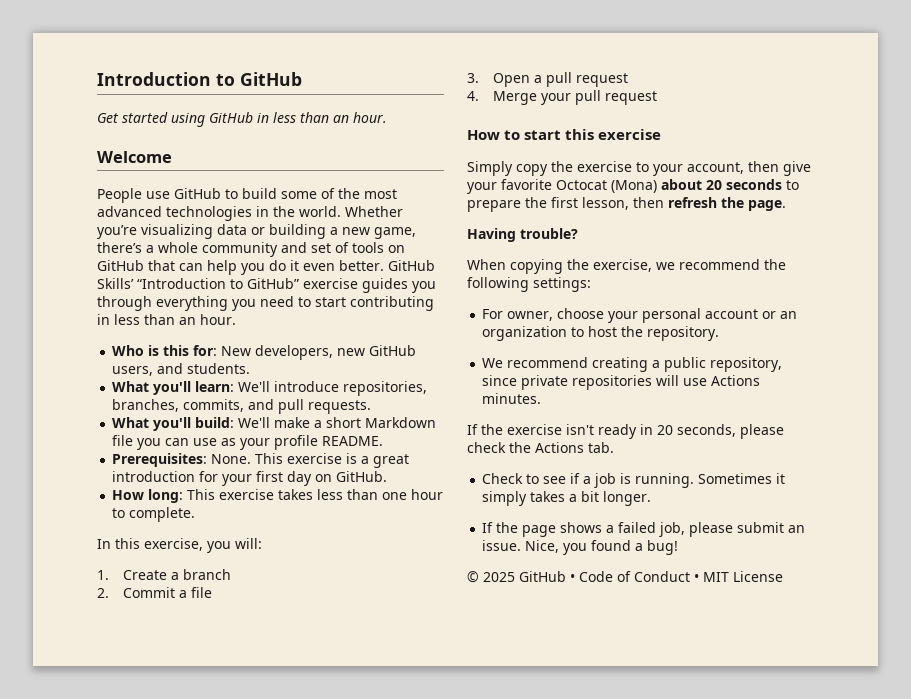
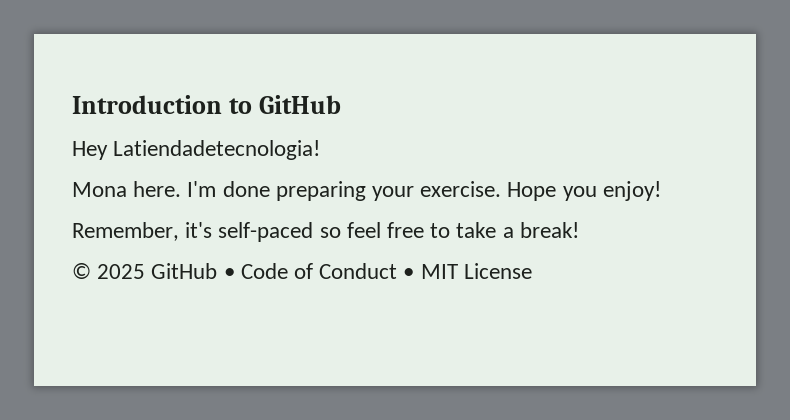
- Get started using GitHub in less than an hour.
- Welcome
- People use GitHub to build some of the most advanced technologies in the world. Whether you’re visualizing data or building a new game, there’s a whole community and set of tools on GitHub that can help you do it even better. GitHub Skills’ “Introduction to GitHub” exercise guides you through everything you need to start contributing in less than an hour.
- Who is this for: New developers, new GitHub users, and students.
- What you'll learn: We'll introduce repositories, branches, commits, and pull requests.
- What you'll build: We'll make a short Markdown file you can use as your profile README.
- Prerequisites: None. This exercise is a great introduction for your first day on GitHub.
- How long: This exercise takes less than one hour to complete.
- In this exercise, you will:
- 1. Create a branch
- 2. Commit a file
- 3. Open a pull request
- 4. Merge your pull request
- How to start this exercise
- Simply copy the exercise to your account, then give your favorite Octocat (Mona) about 20 seconds to prepare the first lesson, then refresh the page.
- Having trouble?
- When copying the exercise, we recommend the following settings:
- For owner, choose your personal account or an organization to host the repository.
- We recommend creating a public repository, since private repositories will use Actions minutes.
- If the exercise isn't ready in 20 seconds, please check the Actions tab.
- Check to see if a job is running. Sometimes it simply takes a bit longer.
- If the page shows a failed job, please submit an issue. Nice, you found a bug!
+ Hey Latiendadetecnologia!
+ Mona here. I'm done preparing your exercise. Hope you enjoy!
+ Remember, it's self-paced so feel free to take a break!

